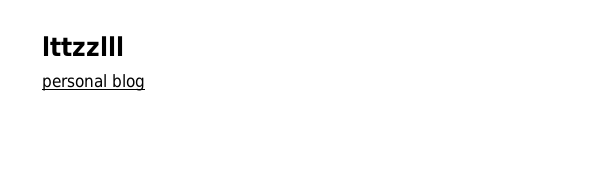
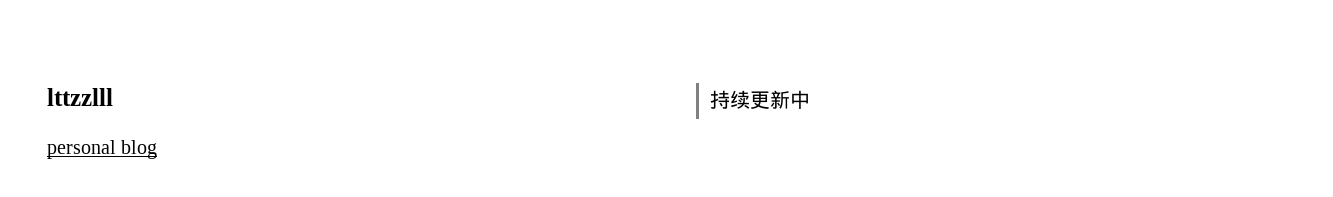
+ 持续更新中

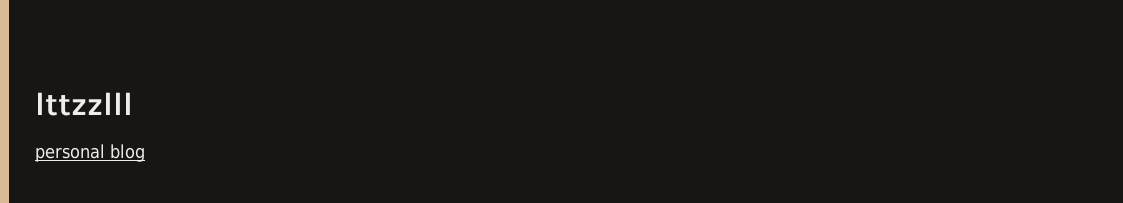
- 持续更新中

